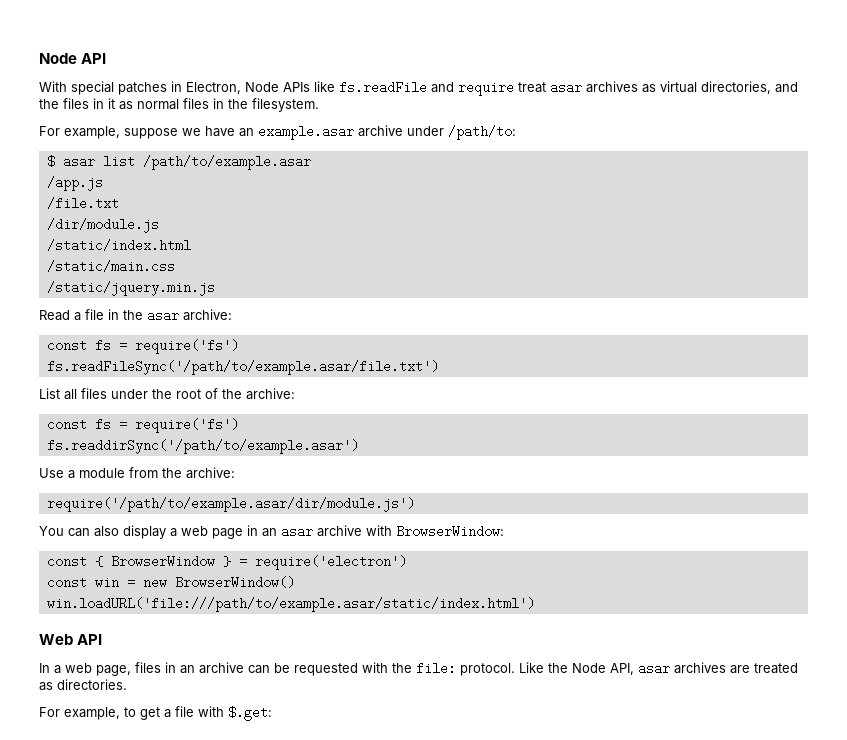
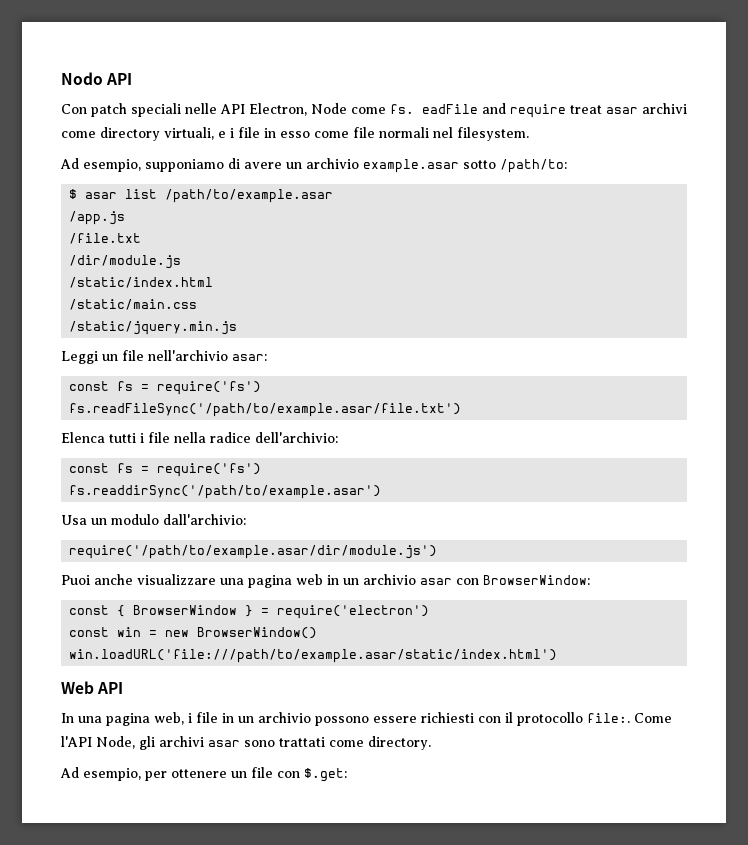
- Node API
- With special patches in Electron, Node APIs like fs.readFile and require treat asar archives as virtual directories, and the files in it as normal files in the filesystem.
- For example, suppose we have an example.asar archive under /path/to:
+ Nodo API
+ Con patch speciali nelle API Electron, Node come fs. eadFile and require treat asar archivi come directory virtuali, e i file in esso come file normali nel filesystem.
+ Ad esempio, supponiamo di avere un archivio example.asar sotto /path/to:
- Read a file in the asar archive:
+ Leggi un file nell'archivio asar:
- List all files under the root of the archive:
+ Elenca tutti i file nella radice dell'archivio:
- Use a module from the archive:
+ Usa un modulo dall'archivio:
  require('/path/to/example.asar/dir/module.js')
- You can also display a web page in an asar archive with BrowserWindow:
+ Puoi anche visualizzare una pagina web in un archivio asar con BrowserWindow:
- In a web page, files in an archive can be requested with the file: protocol. Like the Node API, asar archives are treated as directories.
- For example, to get a file with $.get:
+ In una pagina web, i file in un archivio possono essere richiesti con il protocollo file:. Come l'API Node, gli archivi asar sono trattati come directory.
+ Ad esempio, per ottenere un file con $.get:

